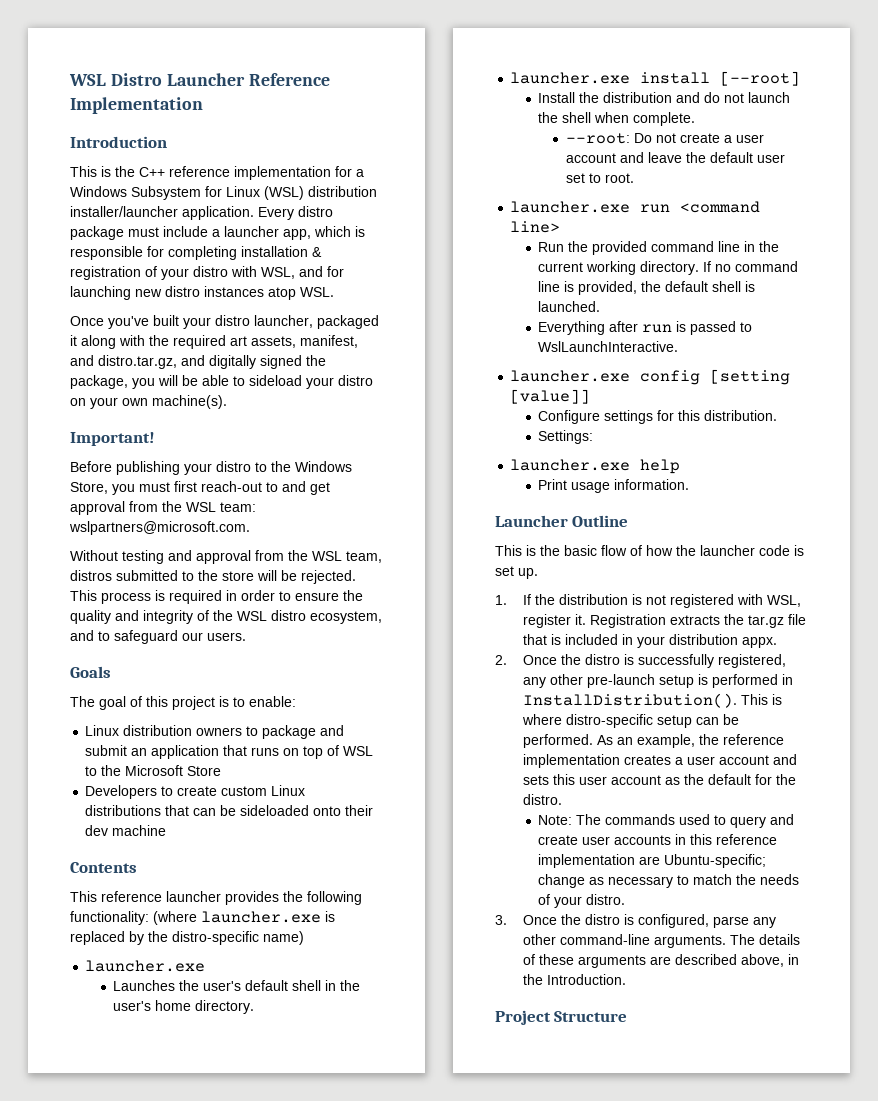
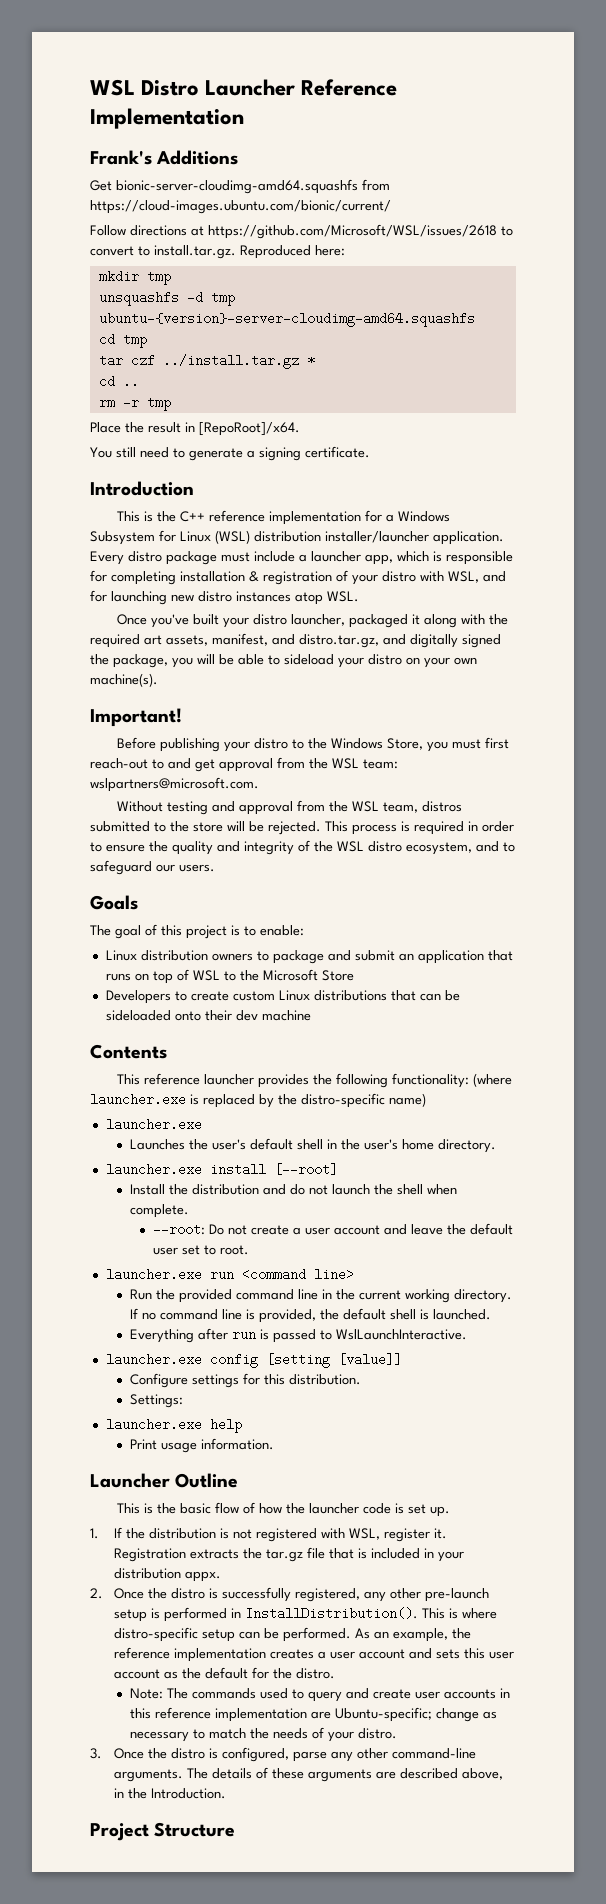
+ Frank's Additions
+ Get bionic-server-cloudimg-amd64.squashfs from https://cloud-images.ubuntu.com/bionic/current/
+ Follow directions at https://github.com/Microsoft/WSL/issues/2618 to convert to install.tar.gz. Reproduced here:
+ mkdir tmp
+ unsquashfs -d tmp ubuntu-{version}-server-cloudimg-amd64.squashfs
+ cd tmp
+ tar czf ../install.tar.gz *
+ cd ..
+ rm -r tmp
+ Place the result in [RepoRoot]/x64.
+ You still need to generate a signing certificate.

